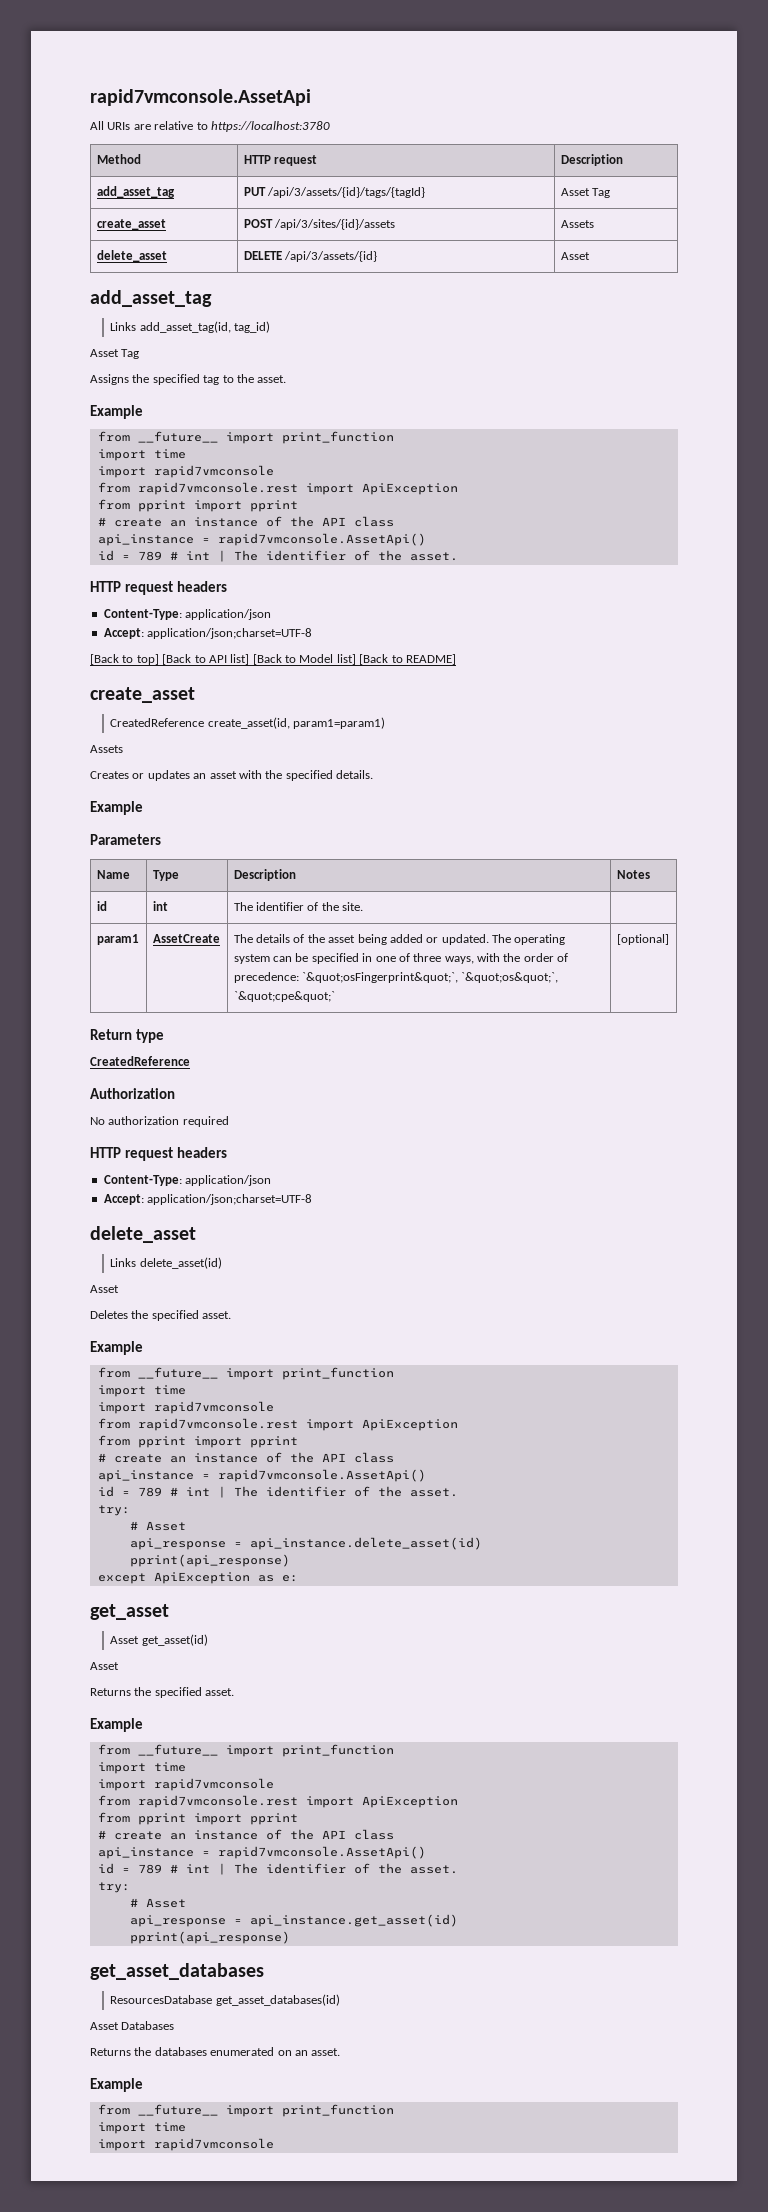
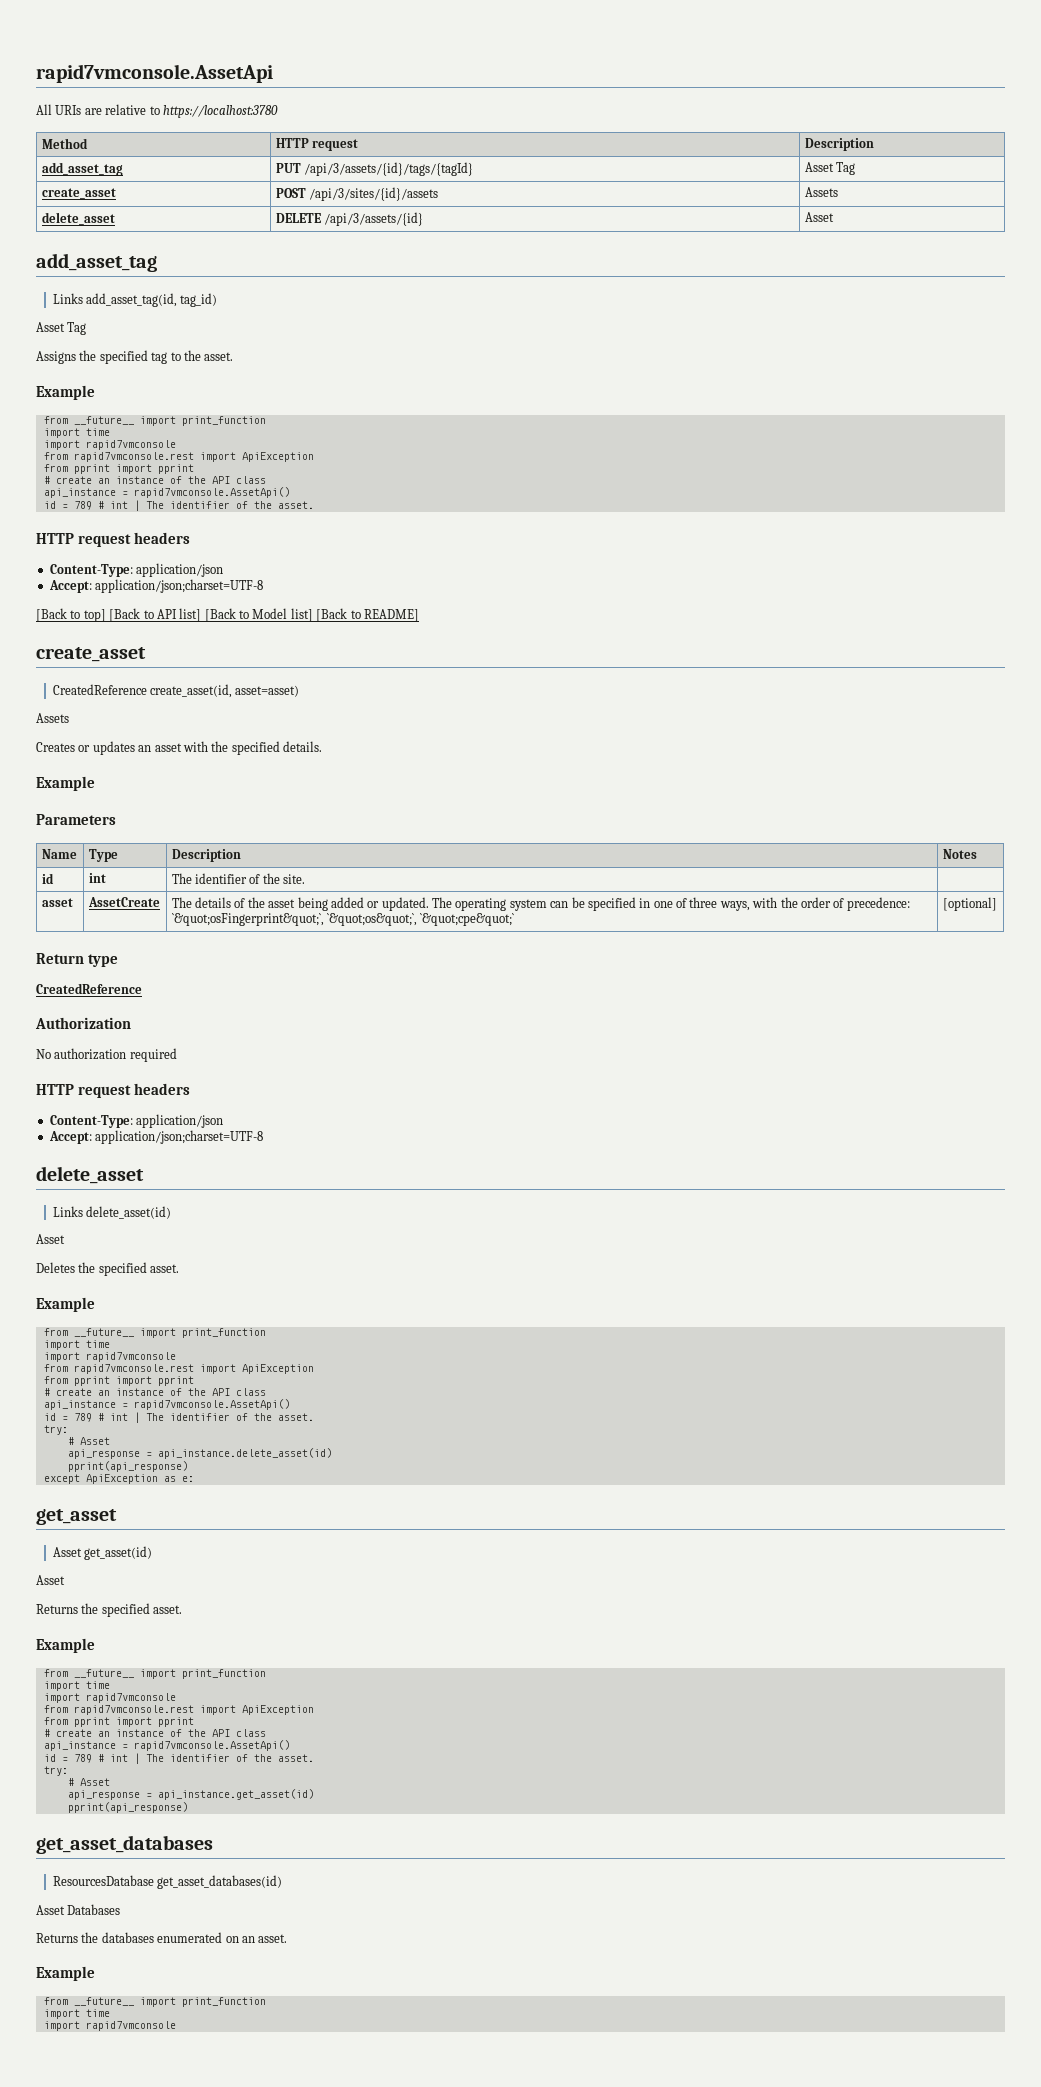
- CreatedReference create_asset(id, param1=param1)
+ CreatedReference create_asset(id, asset=asset)
- param1 | AssetCreate | The details of the asset being added or updated. The operating system can be specified in one of three ways, with the order of precedence: `&quot;osFingerprint&quot;`, `&quot;os&quot;`, `&quot;cpe&quot;` | [optional]
+ asset | AssetCreate | The details of the asset being added or updated. The operating system can be specified in one of three ways, with the order of precedence: `&quot;osFingerprint&quot;`, `&quot;os&quot;`, `&quot;cpe&quot;` | [optional]

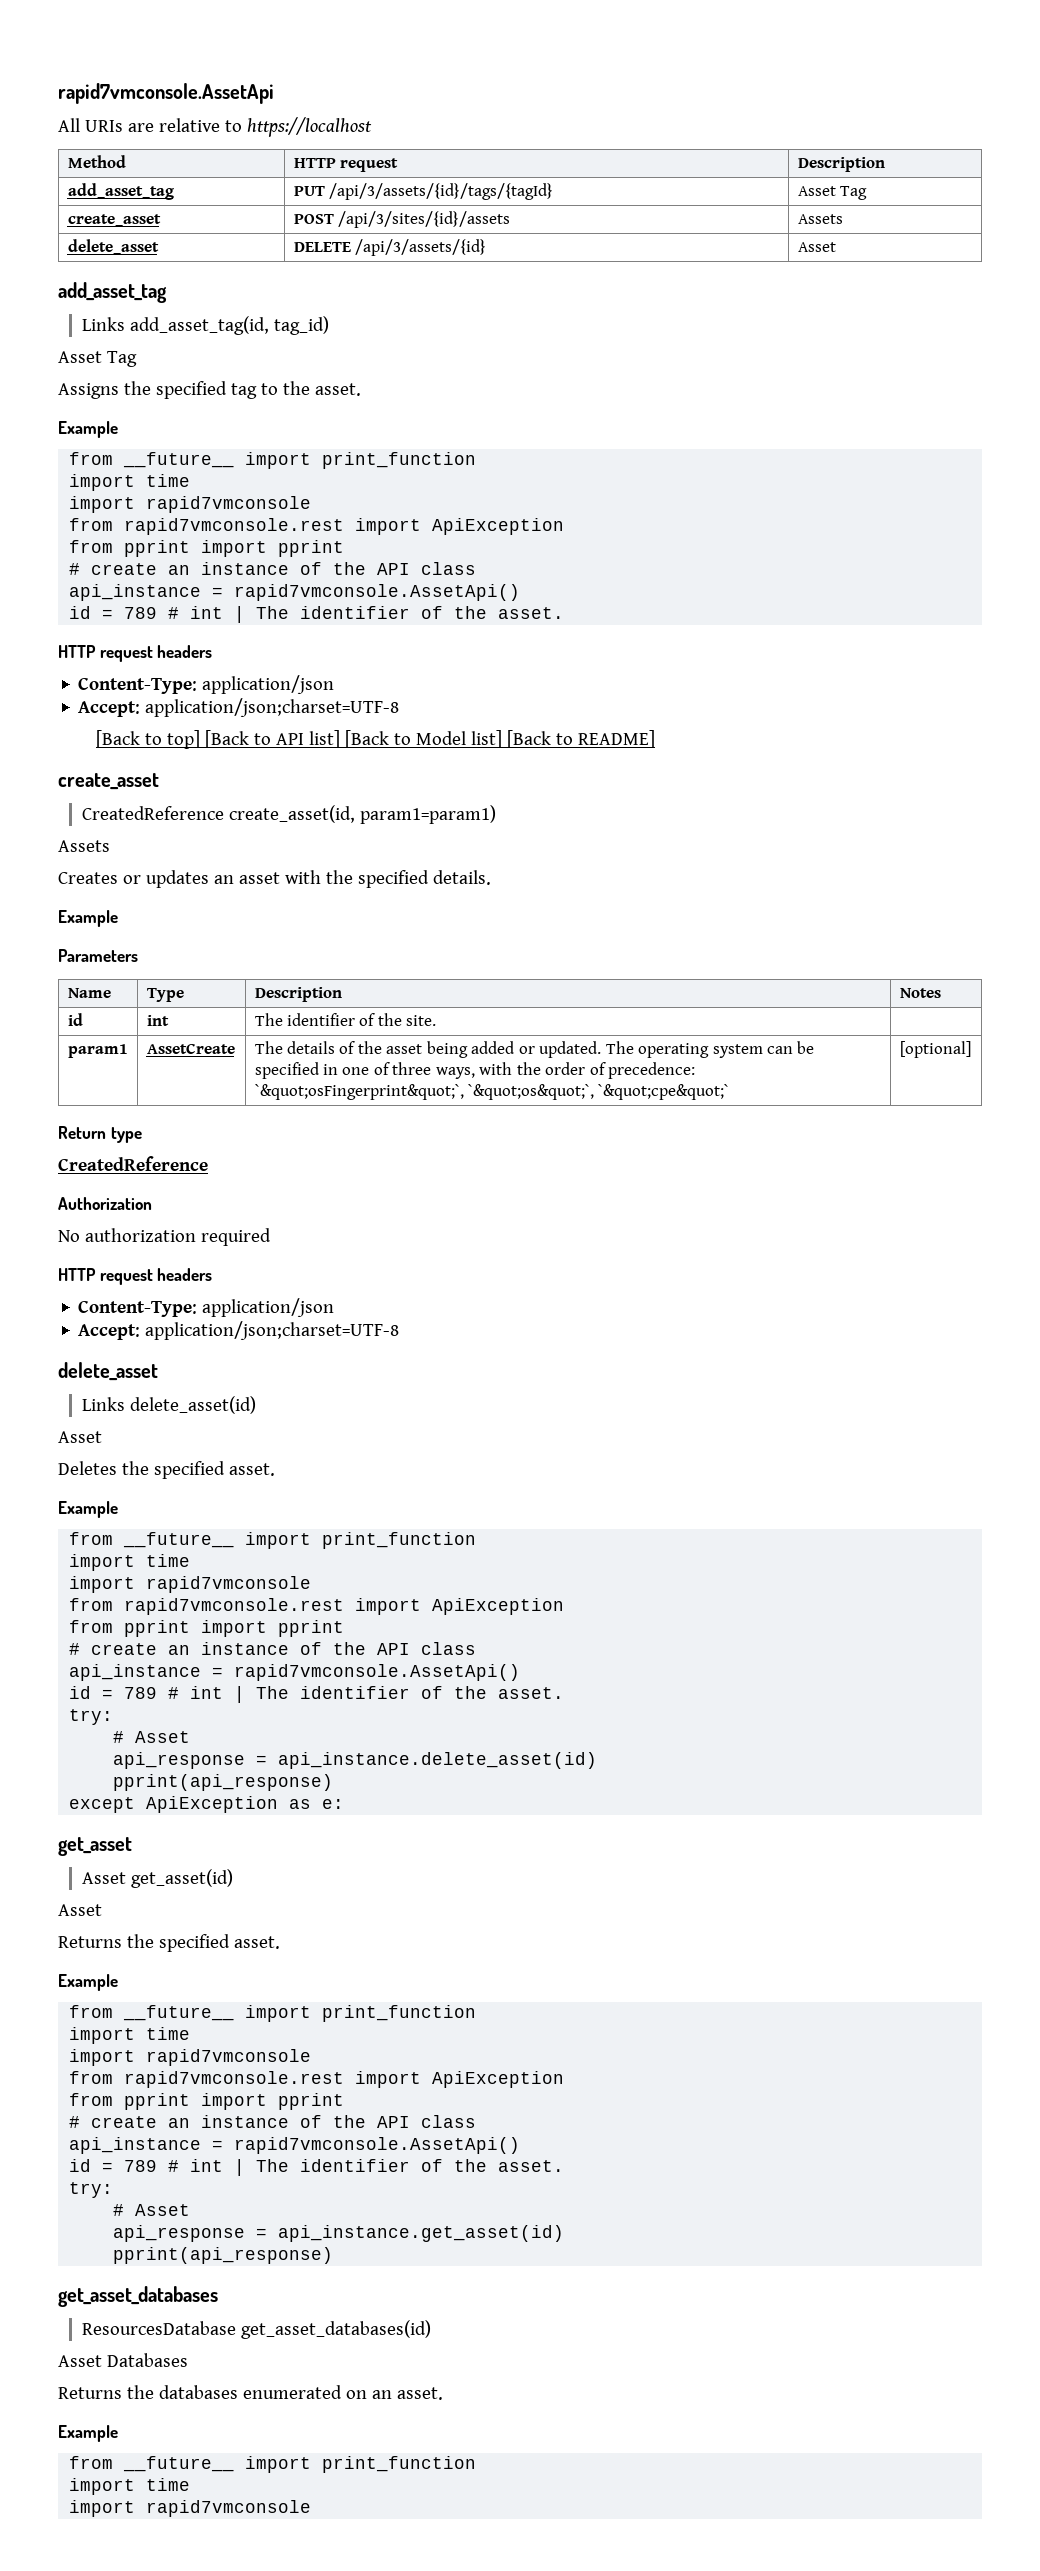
- All URIs are relative to https://localhost:3780
+ All URIs are relative to https://localhost
- CreatedReference create_asset(id, asset=asset)
+ CreatedReference create_asset(id, param1=param1)
- asset | AssetCreate | The details of the asset being added or updated. The operating system can be specified in one of three ways, with the order of precedence: `&quot;osFingerprint&quot;`, `&quot;os&quot;`, `&quot;cpe&quot;` | [optional]
+ param1 | AssetCreate | The details of the asset being added or updated. The operating system can be specified in one of three ways, with the order of precedence: `&quot;osFingerprint&quot;`, `&quot;os&quot;`, `&quot;cpe&quot;` | [optional]

